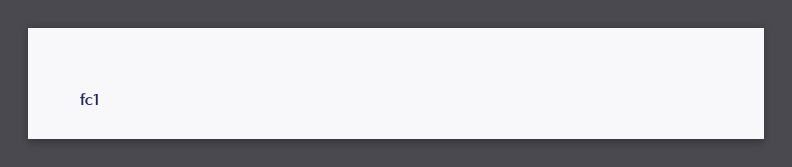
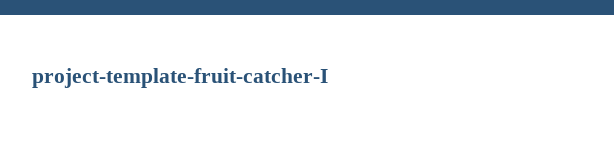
- fc1
+ project-template-fruit-catcher-I

